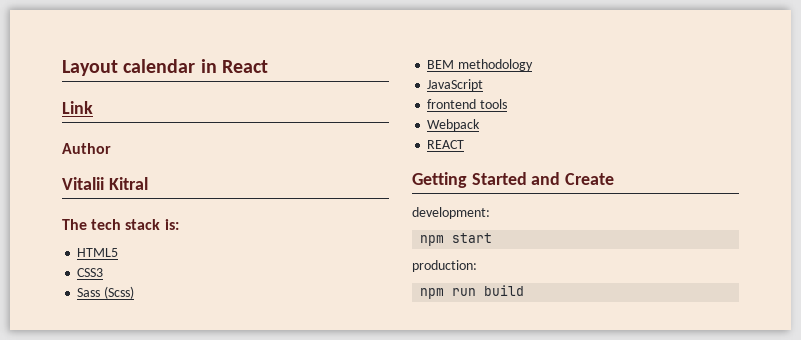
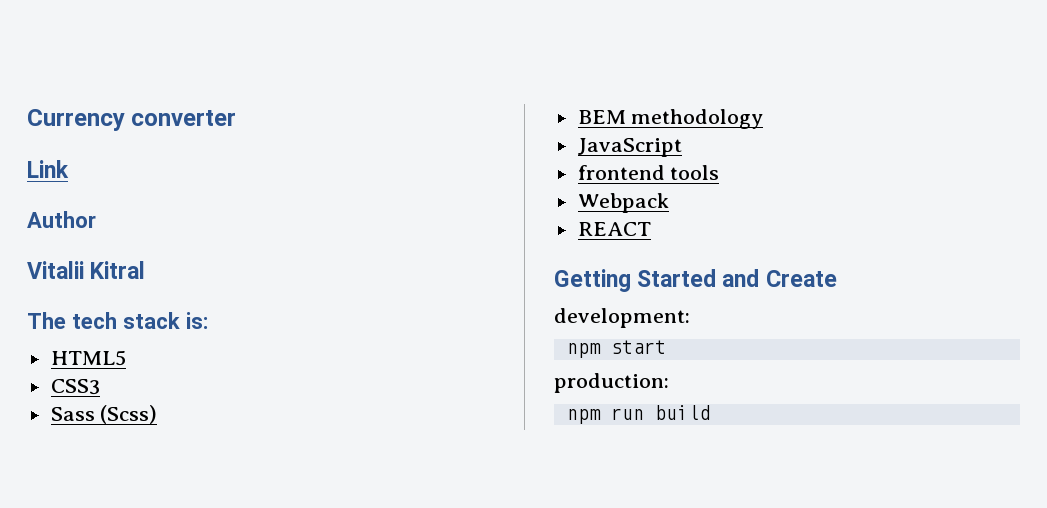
- Layout calendar in React
+ Currency converter

